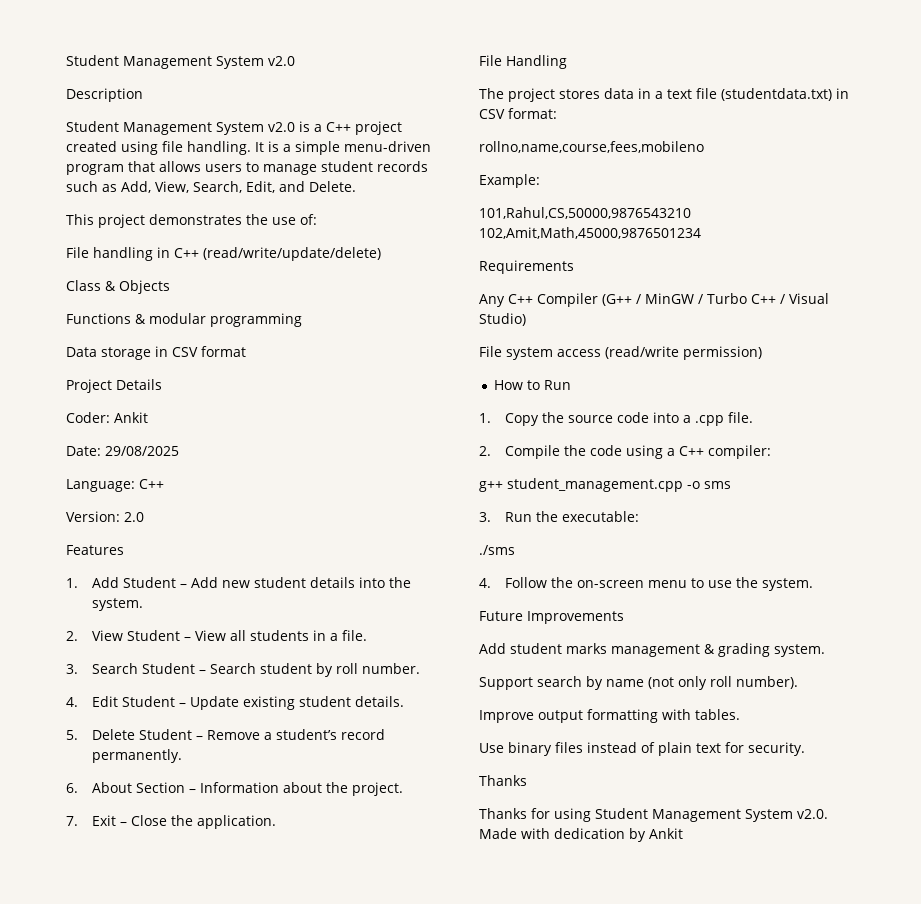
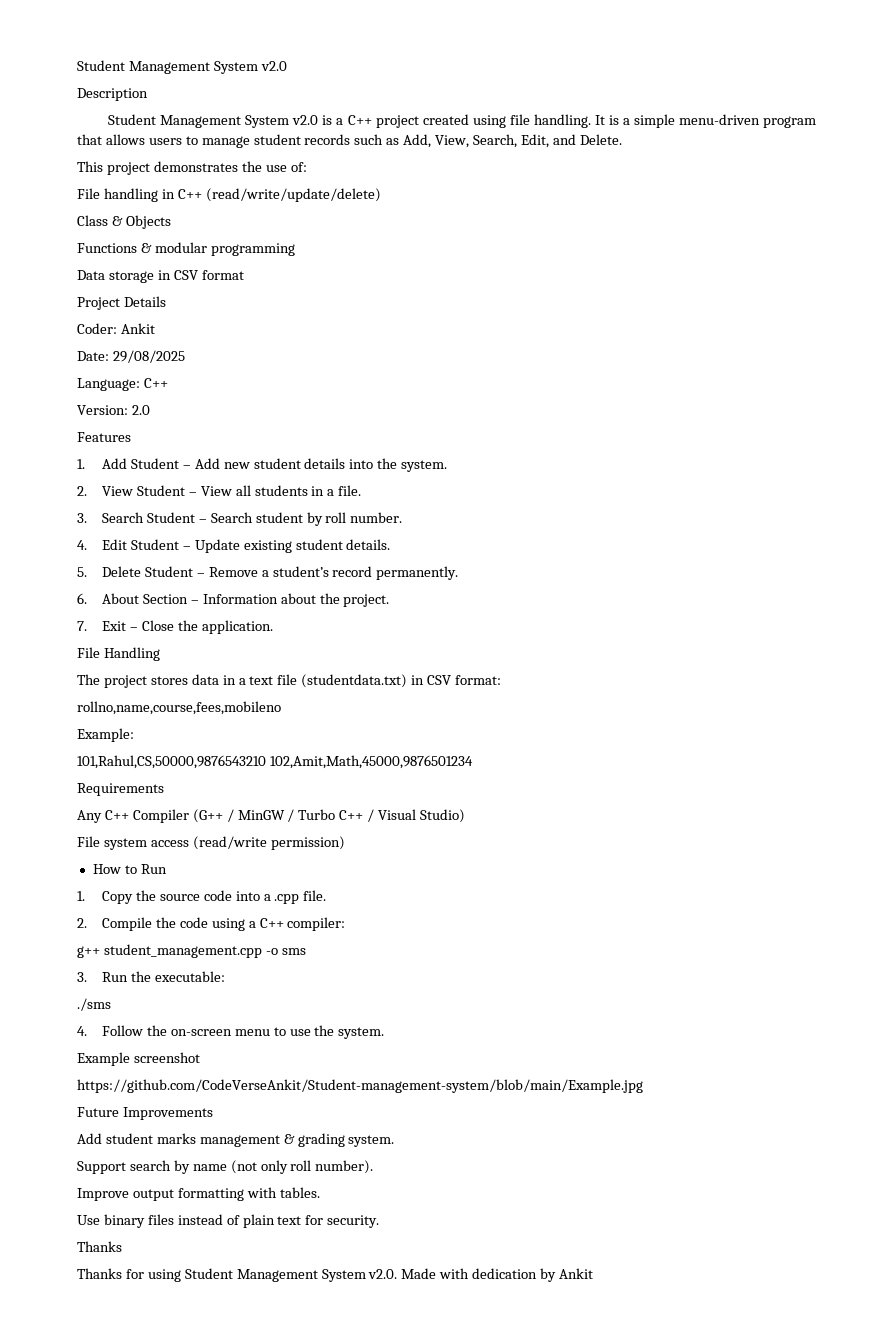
+ Example screenshot
+ https://github.com/CodeVerseAnkit/Student-management-system/blob/main/Example.jpg

